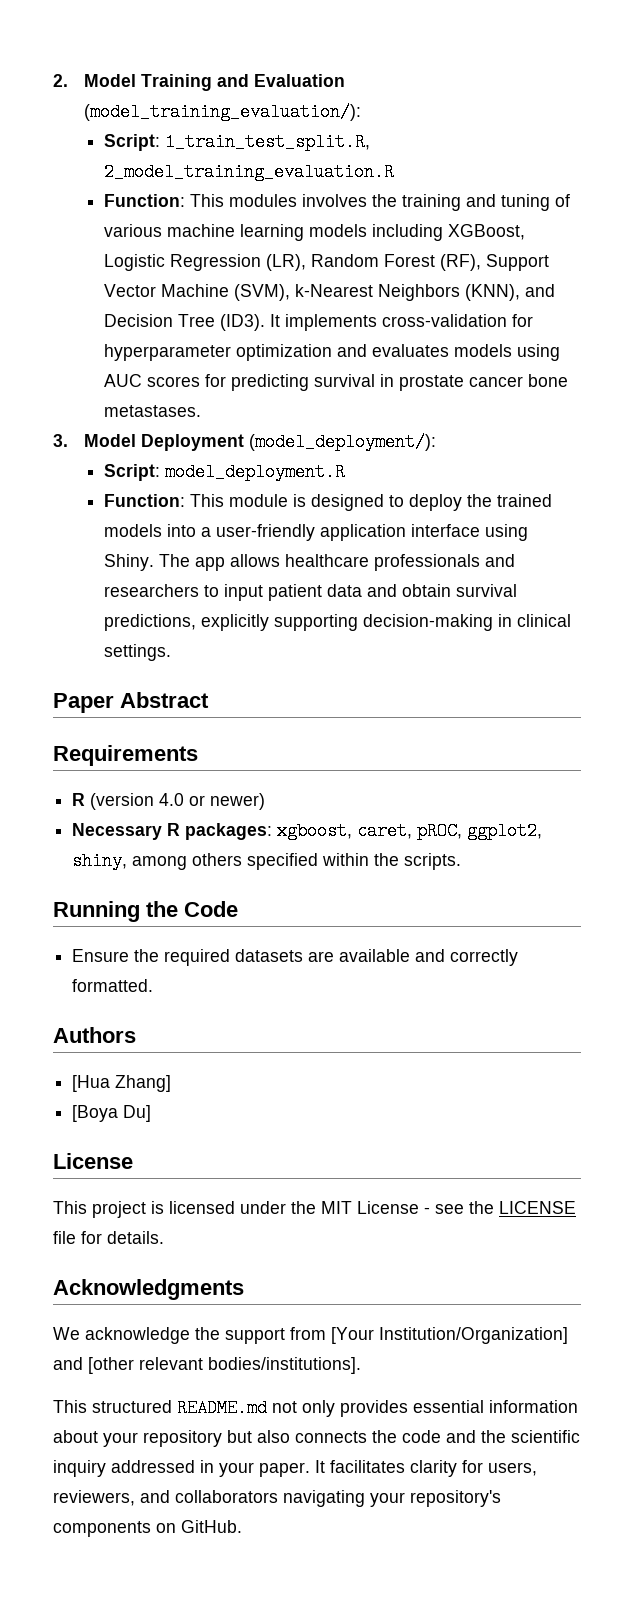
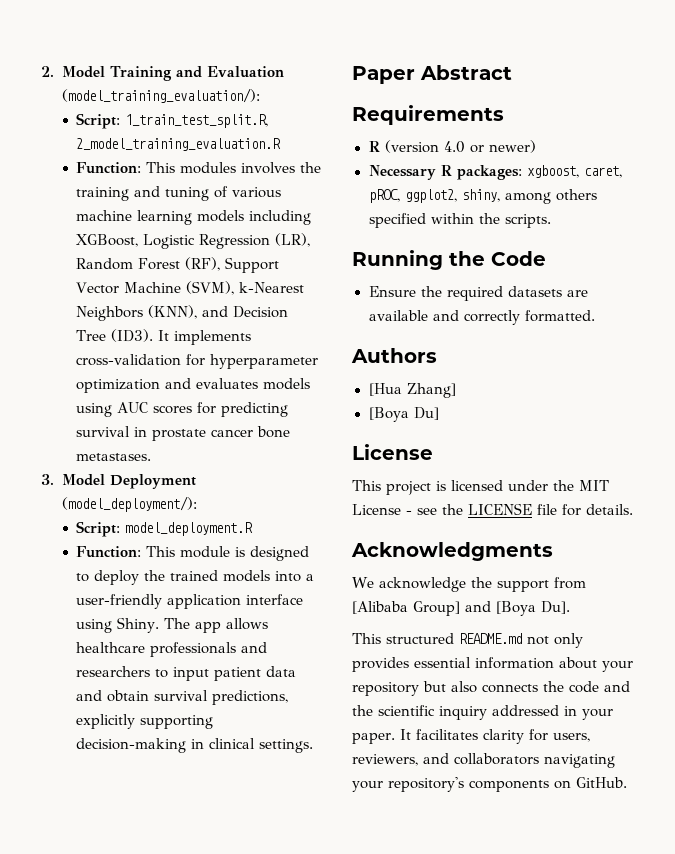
- We acknowledge the support from [Your Institution/Organization] and [other relevant bodies/institutions].
+ We acknowledge the support from [Alibaba Group] and [Boya Du].

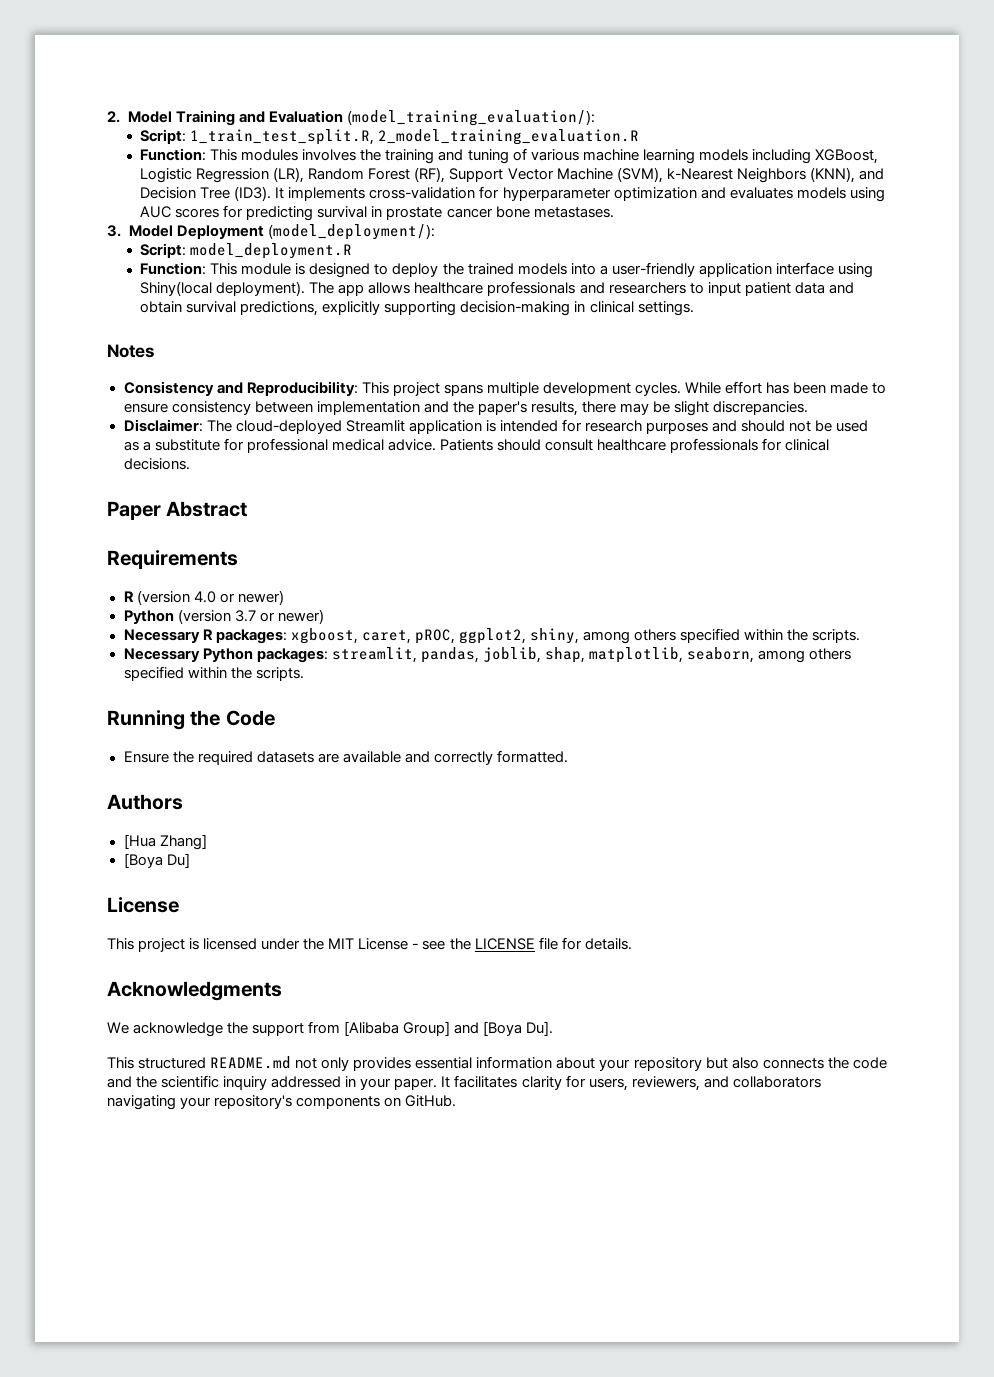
- Function: This module is designed to deploy the trained models into a user-friendly application interface using Shiny.
+ Function: This module is designed to deploy the trained models into a user-friendly application interface using Shiny(local deployment).
+ Notes
+ Consistency and Reproducibility: This project spans multiple development cycles. While effort has been made to ensure consistency between implementation and the paper's results, there may be slight discrepancies.
+ Disclaimer: The cloud-deployed Streamlit application is intended for research purposes and should not be used as a substitute for professional medical advice. Patients should consult healthcare professionals for clinical decisions.
+ Python (version 3.7 or newer)
+ Necessary Python packages: streamlit, pandas, joblib, shap, matplotlib, seaborn, among others specified within the scripts.

